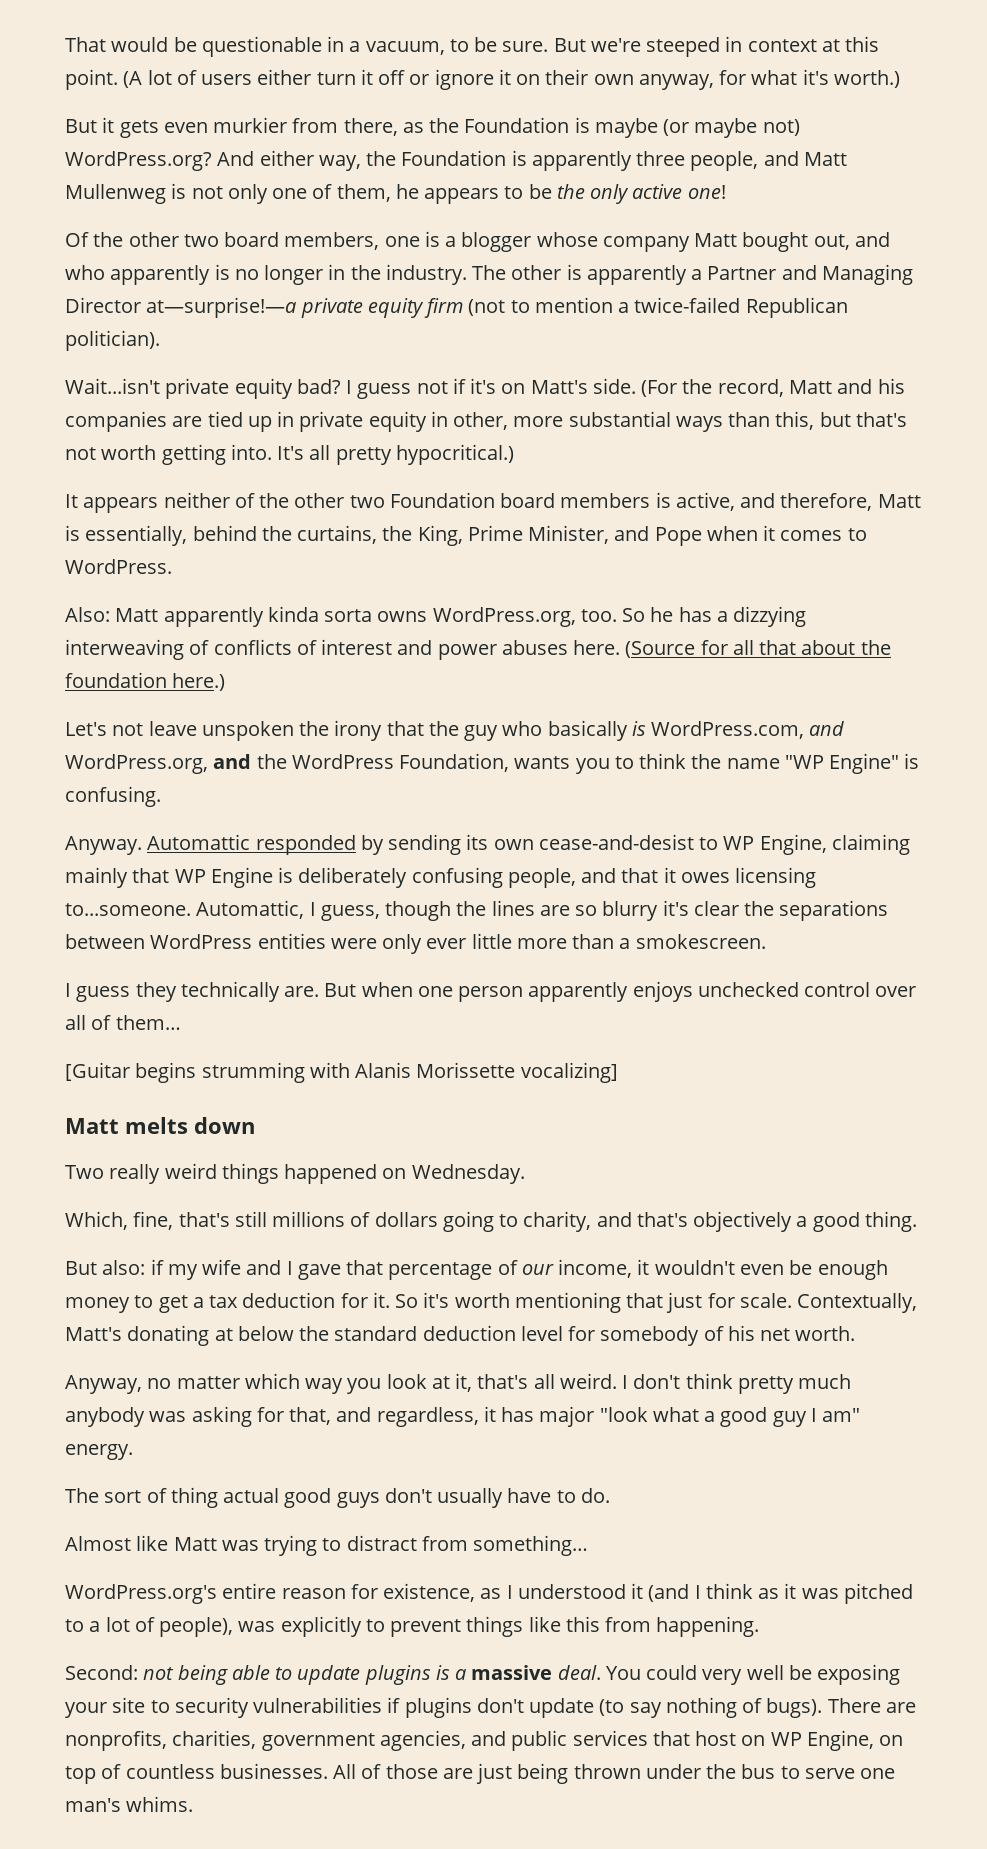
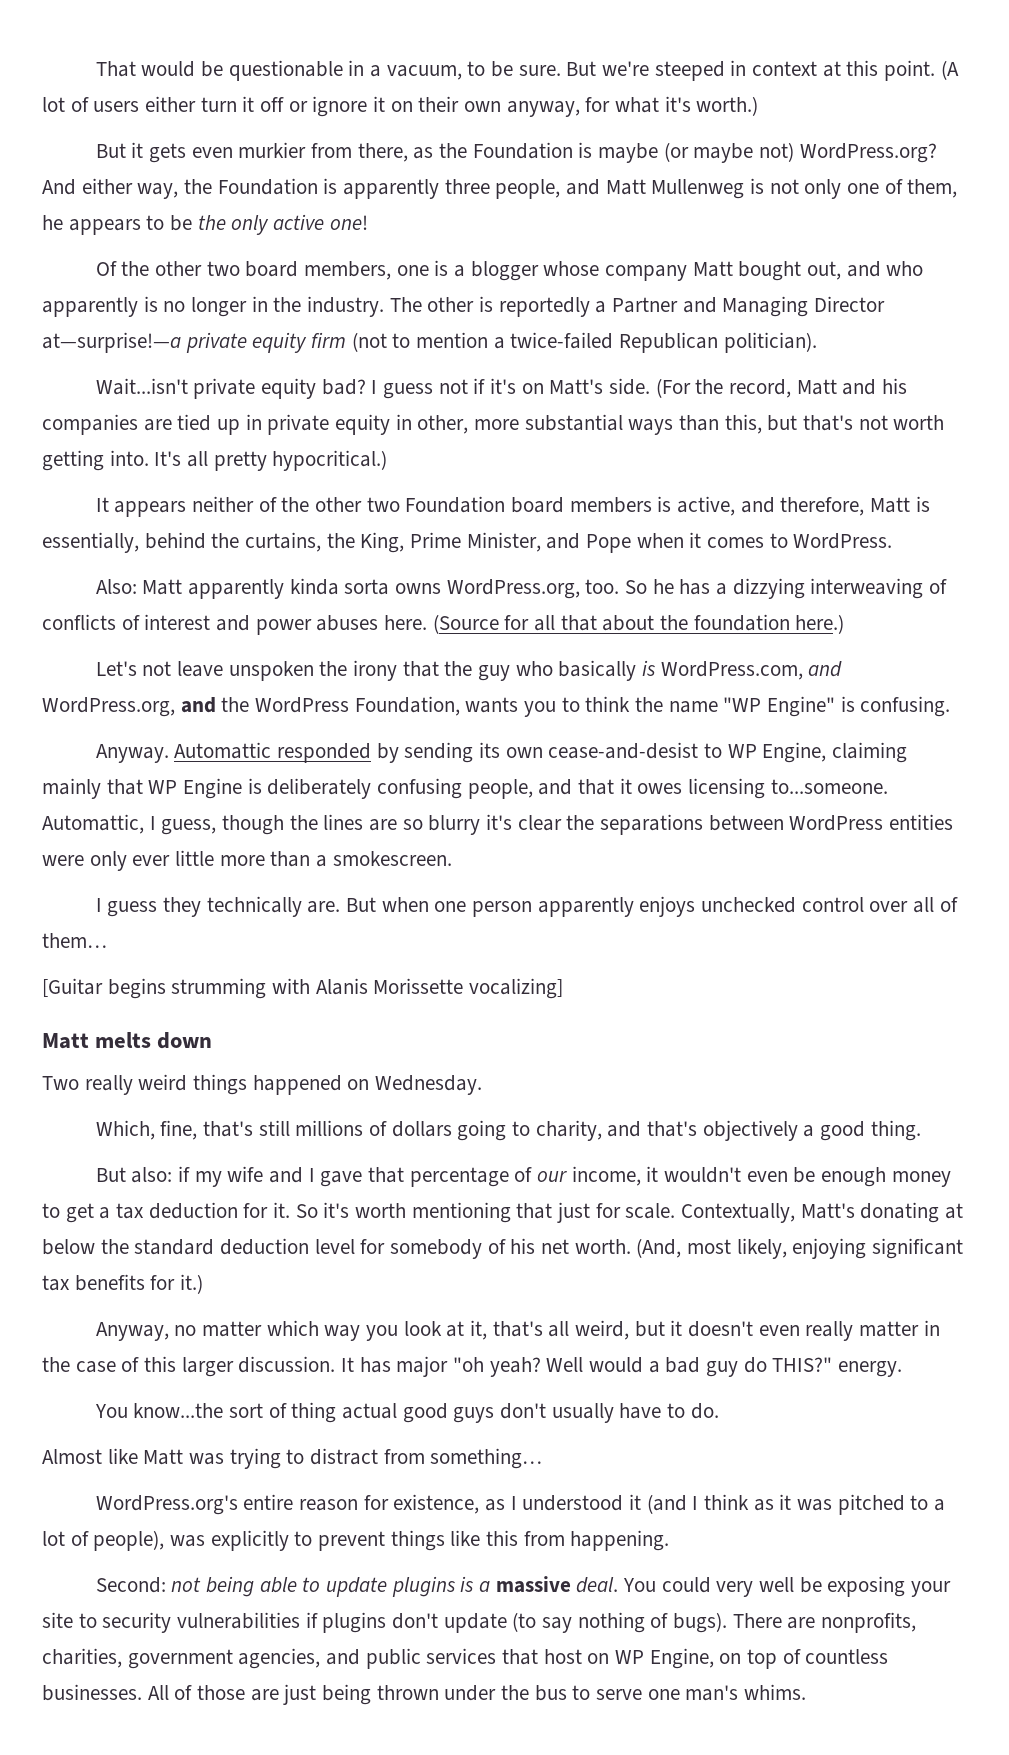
- The other is apparently a Partner and Managing Director at—surprise!—a private equity firm (not to mention a twice-failed Republican politician).
+ The other is reportedly a Partner and Managing Director at—surprise!—a private equity firm (not to mention a twice-failed Republican politician).
+ (And, most likely, enjoying significant tax benefits for it.)
- Anyway, no matter which way you look at it, that's all weird. I don't think pretty much anybody was asking for that, and regardless, it has major "look what a good guy I am" energy.
+ Anyway, no matter which way you look at it, that's all weird, but it doesn't even really matter in the case of this larger discussion. It has major "oh yeah? Well would a bad guy do THIS?" energy.
- The sort of thing actual good guys don't usually have to do.
+ You know...the sort of thing actual good guys don't usually have to do.

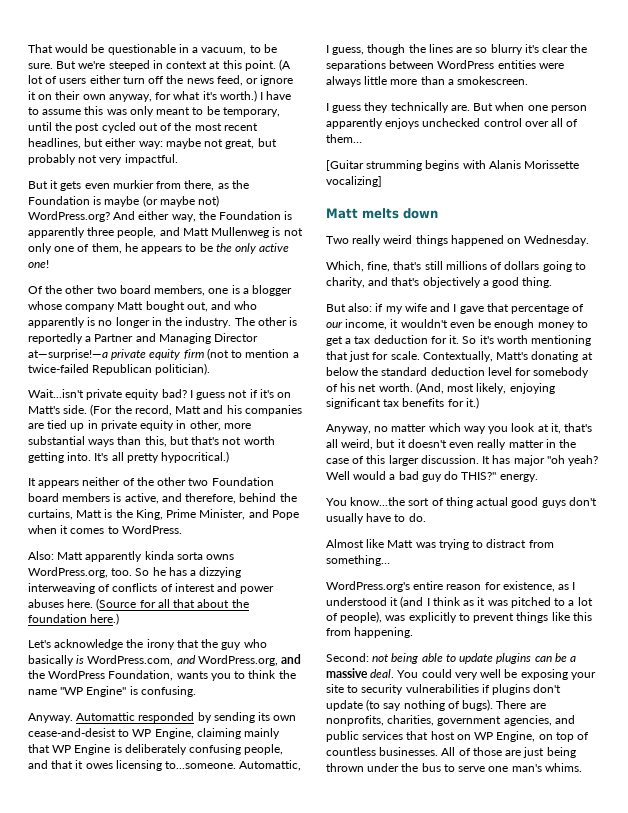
- (A lot of users either turn it off or ignore it on their own anyway, for what it's worth.)
+ (A lot of users either turn off the news feed, or ignore it on their own anyway, for what it's worth.) I have to assume this was only meant to be temporary, until the post cycled out of the most recent headlines, but either way: maybe not great, but probably not very impactful.
- It appears neither of the other two Foundation board members is active, and therefore, Matt is essentially, behind the curtains, the King, Prime Minister, and Pope when it comes to WordPress.
+ It appears neither of the other two Foundation board members is active, and therefore, behind the curtains, Matt is the King, Prime Minister, and Pope when it comes to WordPress.
- Let's not leave unspoken the irony that the guy who basically is WordPress.com, and WordPress.org, and the WordPress Foundation, wants you to think the name "WP Engine" is confusing.
+ Let's acknowledge the irony that the guy who basically is WordPress.com, and WordPress.org, and the WordPress Foundation, wants you to think the name "WP Engine" is confusing.
- Automattic responded by sending its own cease-and-desist to WP Engine, claiming mainly that WP Engine is deliberately confusing people, and that it owes licensing to...someone. Automattic, I guess, though the lines are so blurry it's clear the separations between WordPress entities were only ever little more than a smokescreen.
+ Automattic responded by sending its own cease-and-desist to WP Engine, claiming mainly that WP Engine is deliberately confusing people, and that it owes licensing to...someone. Automattic, I guess, though the lines are so blurry it's clear the separations between WordPress entities were always little more than a smokescreen.
- [Guitar begins strumming with Alanis Morissette vocalizing]
+ [Guitar strumming begins with Alanis Morissette vocalizing]
- Second: not being able to update plugins is a massive deal.
+ Second: not being able to update plugins can be a massive deal.

